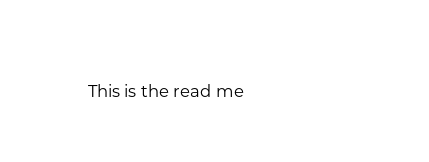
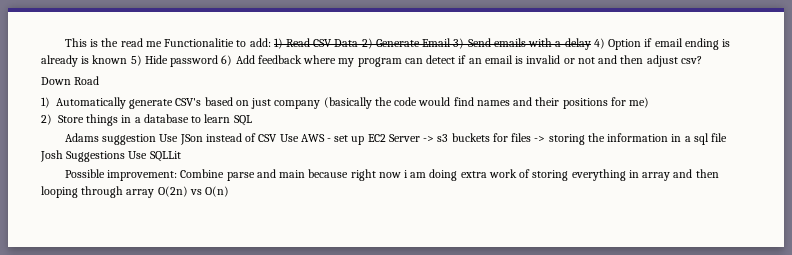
- This is the read me
+ This is the read me Functionalitie to add: 1) Read CSV Data 2) Generate Email 3) Send emails with a delay 4) Option if email ending is already is known 5) Hide password 6) Add feedback where my program can detect if an email is invalid or not and then adjust csv?
+ Down Road
+ 1) Automatically generate CSV's based on just company (basically the code would find names and their positions for me)
+ 2) Store things in a database to learn SQL
+ Adams suggestion Use JSon instead of CSV Use AWS - set up EC2 Server -> s3 buckets for files -> storing the information in a sql file Josh Suggestions Use SQLLit
+ Possible improvement: Combine parse and main because right now i am doing extra work of storing everything in array and then looping through array O(2n) vs O(n)

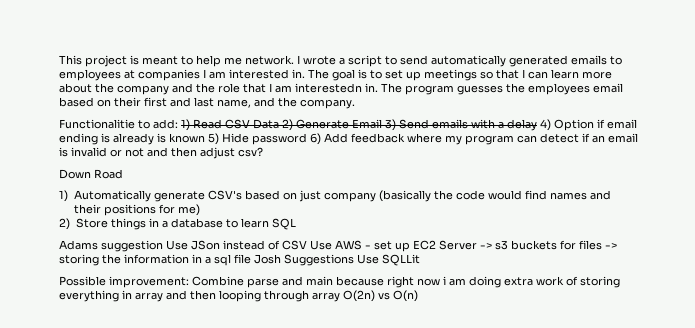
- This is the read me Functionalitie to add: 1) Read CSV Data 2) Generate Email 3) Send emails with a delay 4) Option if email ending is already is known 5) Hide password 6) Add feedback where my program can detect if an email is invalid or not and then adjust csv?
+ This project is meant to help me network. I wrote a script to send automatically generated emails to employees at companies I am interested in. The goal is to set up meetings so that I can learn more about the company and the role that I am interestedn in. The program guesses the employees email based on their first and last name, and the company.
+ Functionalitie to add: 1) Read CSV Data 2) Generate Email 3) Send emails with a delay 4) Option if email ending is already is known 5) Hide password 6) Add feedback where my program can detect if an email is invalid or not and then adjust csv?

